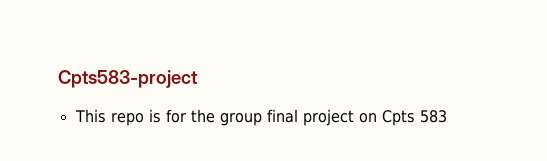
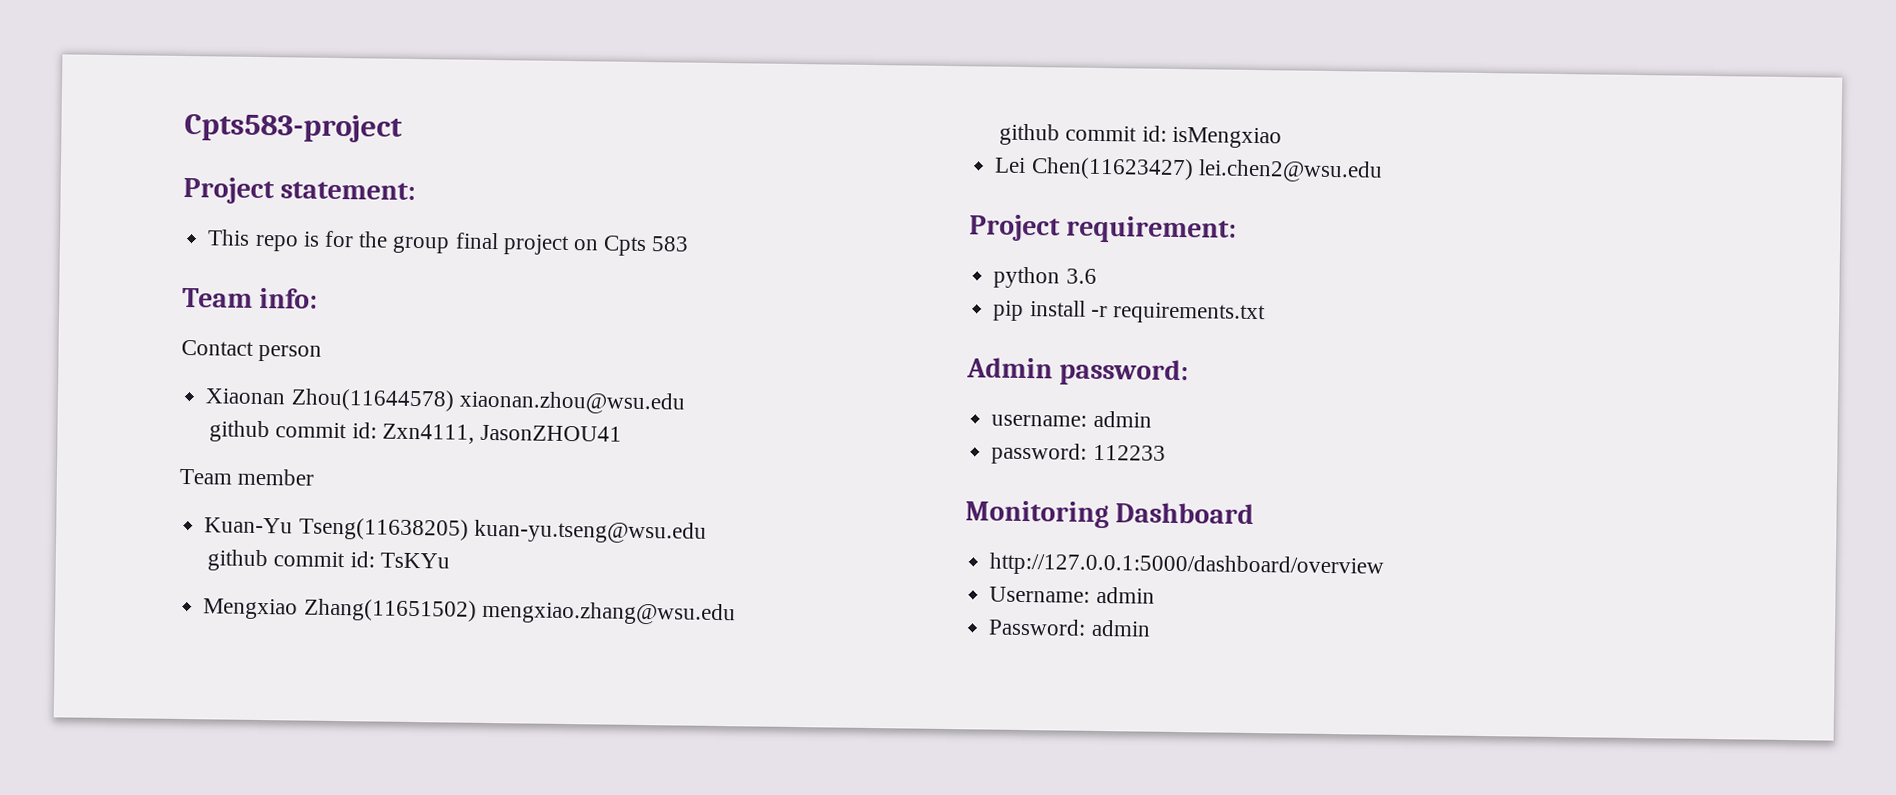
+ Project statement:
+ Team info:
+ Contact person
+ Xiaonan Zhou(11644578) xiaonan.zhou@wsu.edu
+ github commit id: Zxn4111, JasonZHOU41
+ Team member
+ Kuan-Yu Tseng(11638205) kuan-yu.tseng@wsu.edu
+ github commit id: TsKYu
+ Mengxiao Zhang(11651502) mengxiao.zhang@wsu.edu
+ github commit id: isMengxiao
+ Lei Chen(11623427) lei.chen2@wsu.edu
+ Project requirement:
+ python 3.6
+ pip install -r requirements.txt
+ Admin password:
+ username: admin
+ password: 112233
+ Monitoring Dashboard
+ http://127.0.0.1:5000/dashboard/overview
+ Username: admin
+ Password: admin

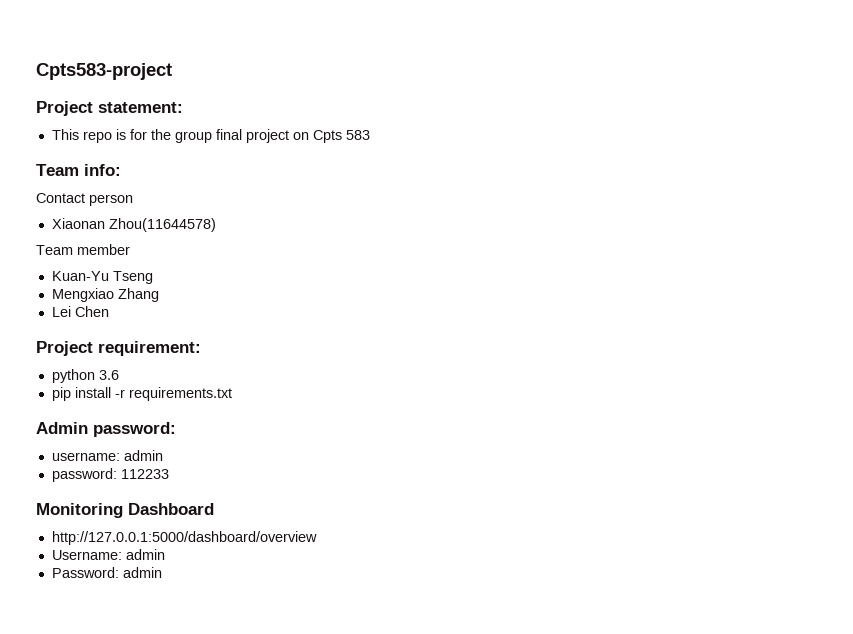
- Xiaonan Zhou(11644578) xiaonan.zhou@wsu.edu
- github commit id: Zxn4111, JasonZHOU41
+ Xiaonan Zhou(11644578)
  Team member
- Kuan-Yu Tseng(11638205) kuan-yu.tseng@wsu.edu
- github commit id: TsKYu
- Mengxiao Zhang(11651502) mengxiao.zhang@wsu.edu
- github commit id: isMengxiao
+ Kuan-Yu Tseng
+ Mengxiao Zhang
- Lei Chen(11623427) lei.chen2@wsu.edu
+ Lei Chen

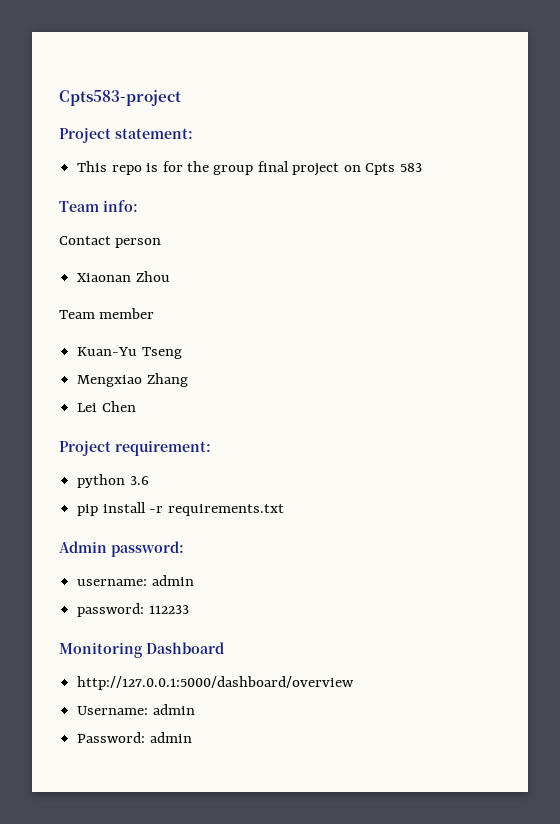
- Xiaonan Zhou(11644578)
+ Xiaonan Zhou

